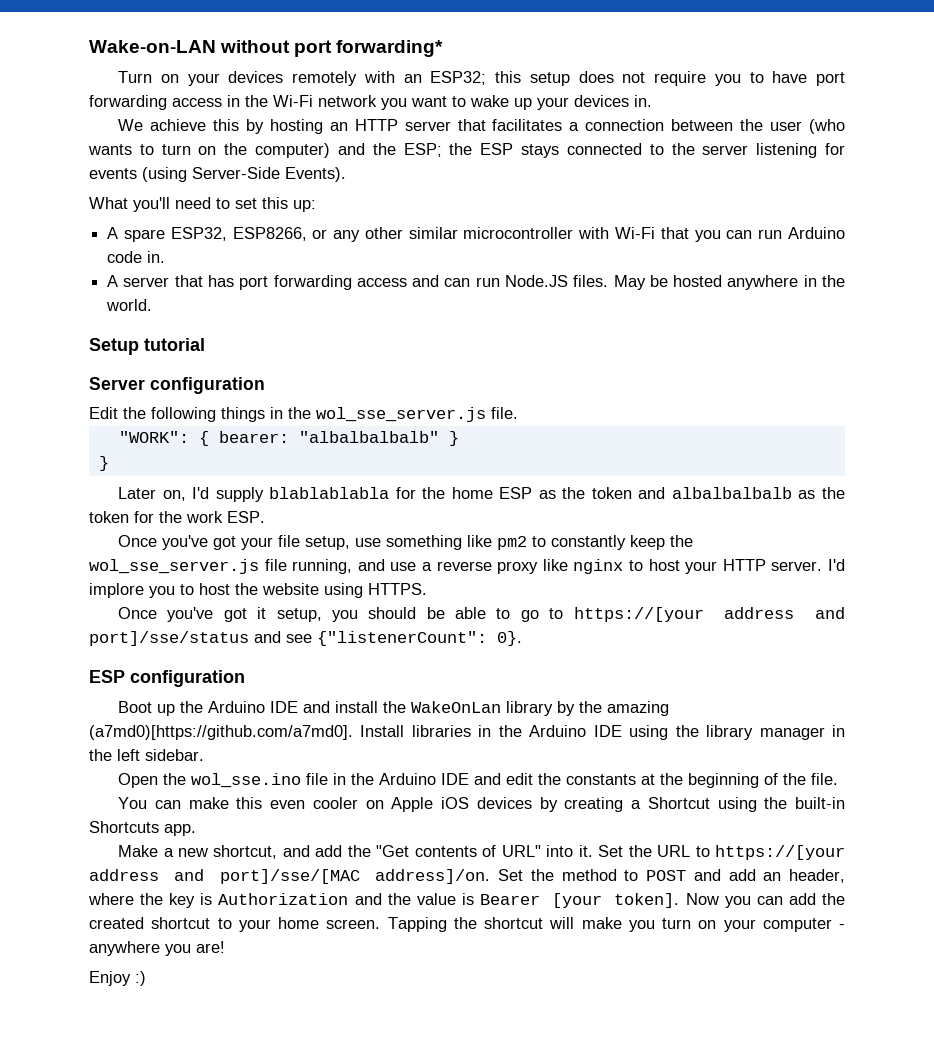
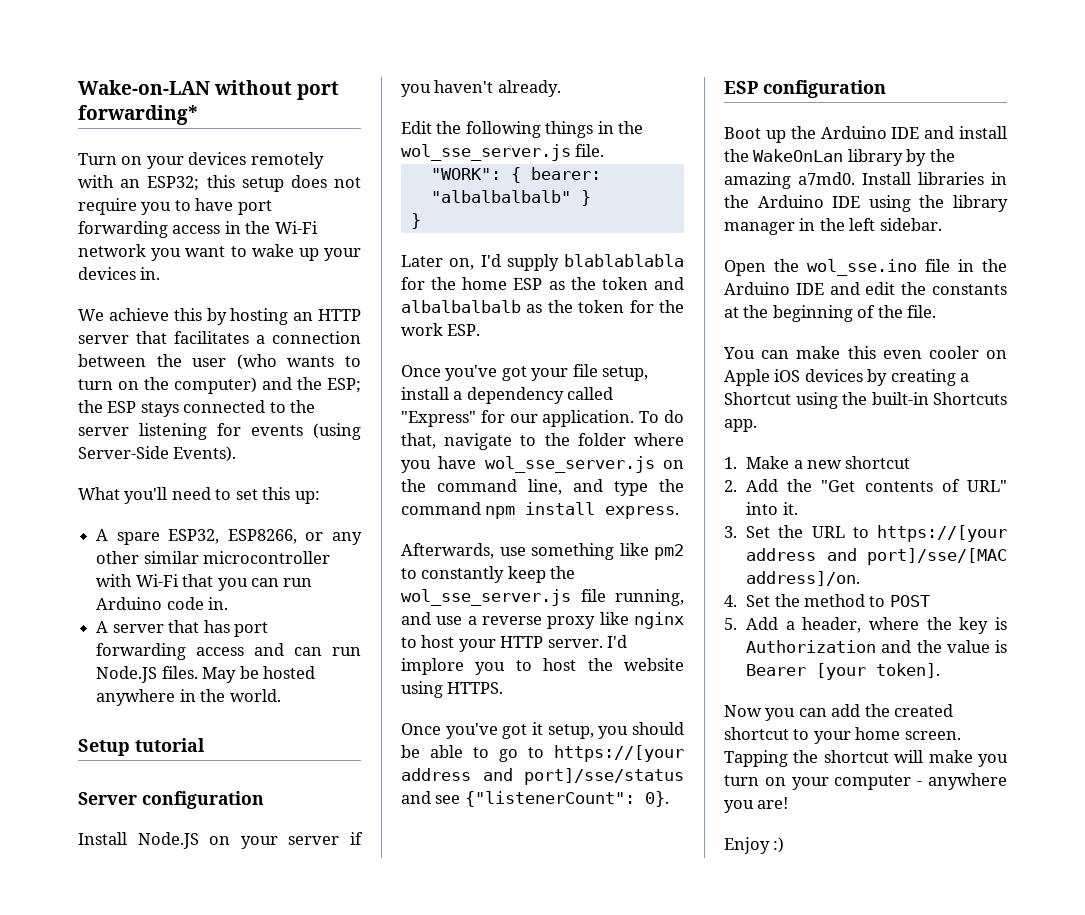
+ Install Node.JS on your server if you haven't already.
- Once you've got your file setup, use something like pm2 to constantly keep the wol_sse_server.js file running, and use a reverse proxy like nginx to host your HTTP server.
+ Once you've got your file setup, install a dependency called "Express" for our application. To do that, navigate to the folder where you have wol_sse_server.js on the command line, and type the command npm install express.
+ Afterwards, use something like pm2 to constantly keep the wol_sse_server.js file running, and use a reverse proxy like nginx to host your HTTP server.
- Boot up the Arduino IDE and install the WakeOnLan library by the amazing (a7md0)[https://github.com/a7md0]. Install libraries in the Arduino IDE using the library manager in the left sidebar.
+ Boot up the Arduino IDE and install the WakeOnLan library by the amazing a7md0. Install libraries in the Arduino IDE using the library manager in the left sidebar.
- Make a new shortcut, and add the "Get contents of URL" into it. Set the URL to https://[your address and port]/sse/[MAC address]/on. Set the method to POST and add an header, where the key is Authorization and the value is Bearer [your token]. Now you can add the created shortcut to your home screen.
+ 1. Make a new shortcut
+ 2. Add the "Get contents of URL" into it.
+ 3. Set the URL to https://[your address and port]/sse/[MAC address]/on.
+ 4. Set the method to POST
+ 5. Add a header, where the key is Authorization and the value is Bearer [your token].
+ Now you can add the created shortcut to your home screen.

